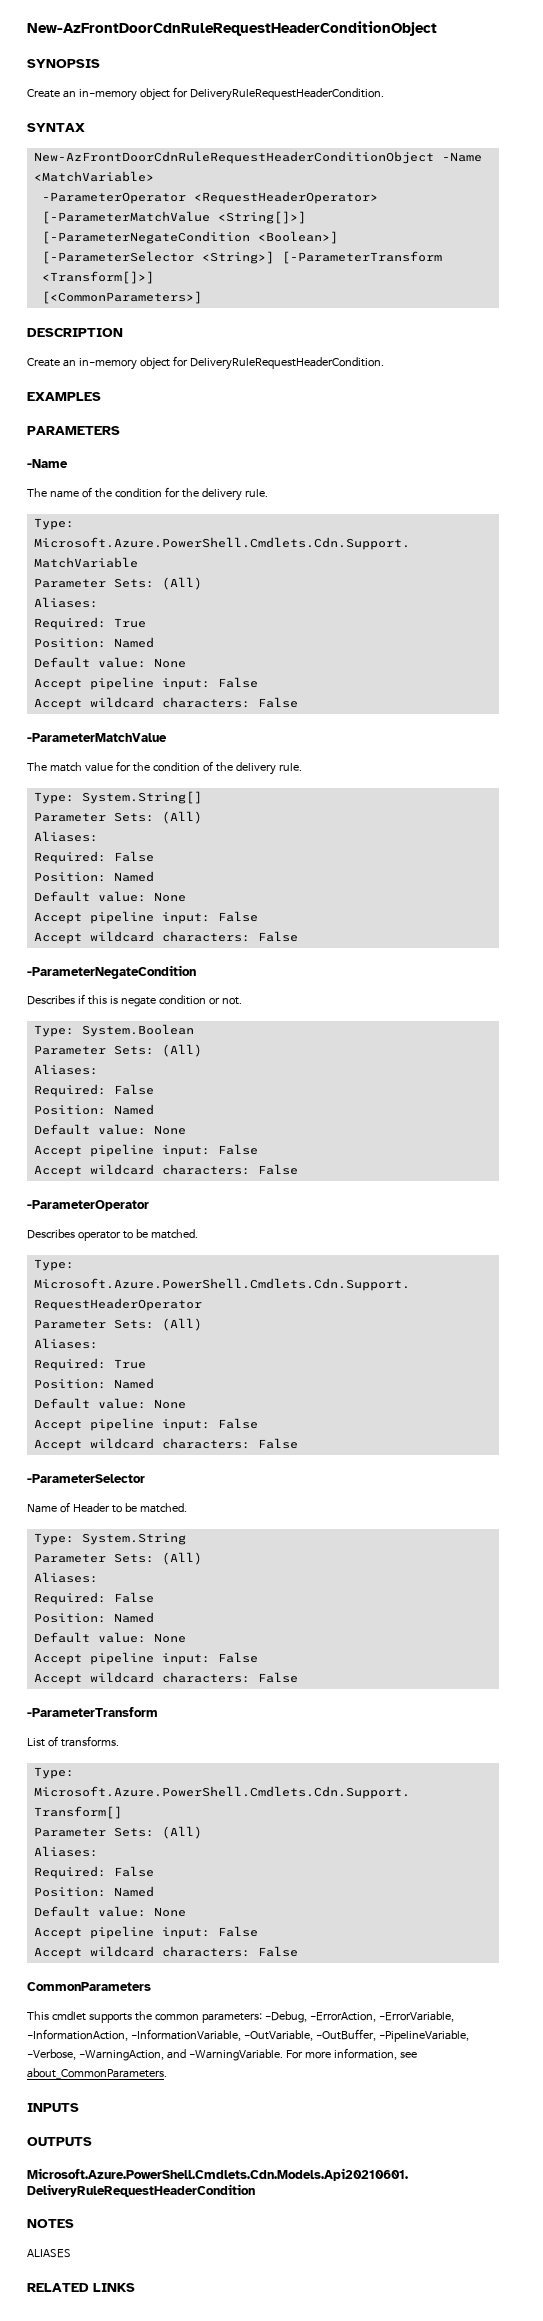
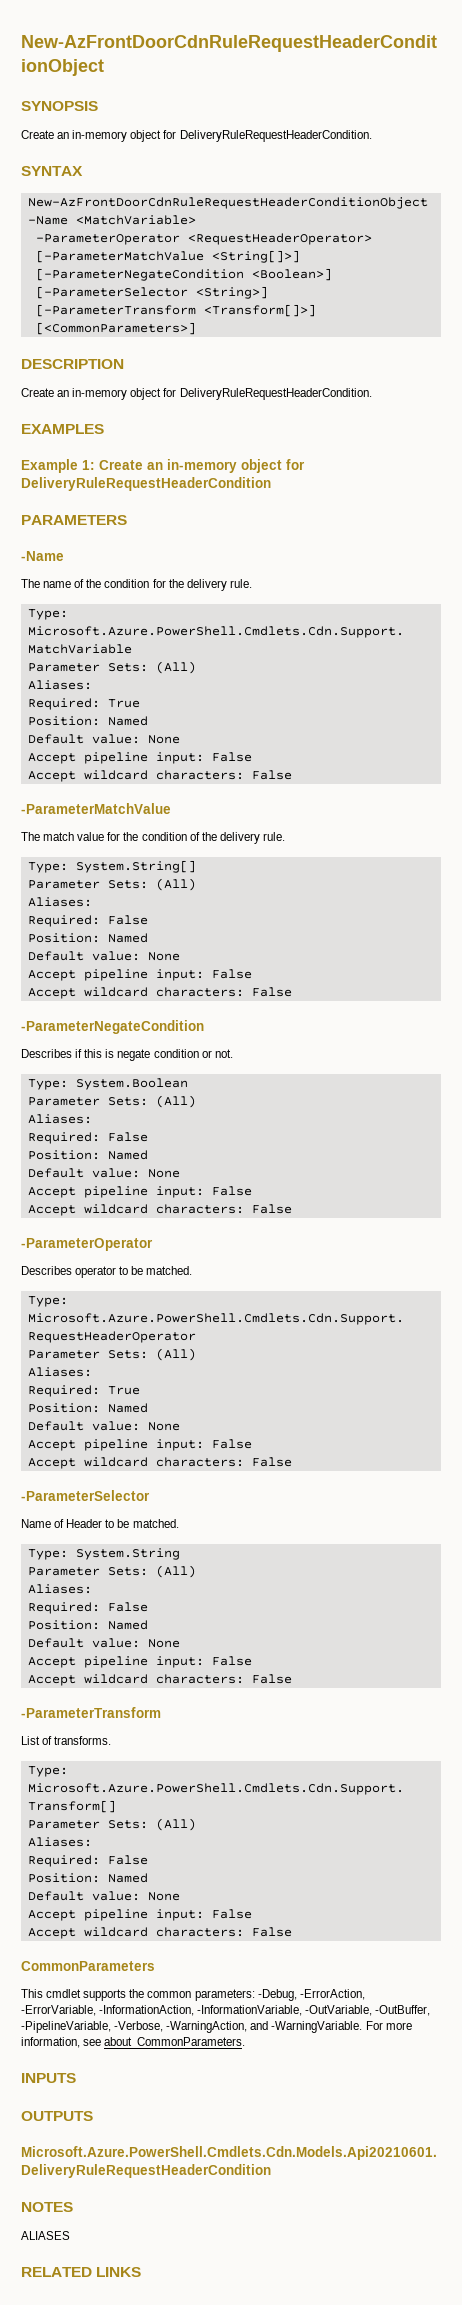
+ Example 1: Create an in-memory object for DeliveryRuleRequestHeaderCondition

